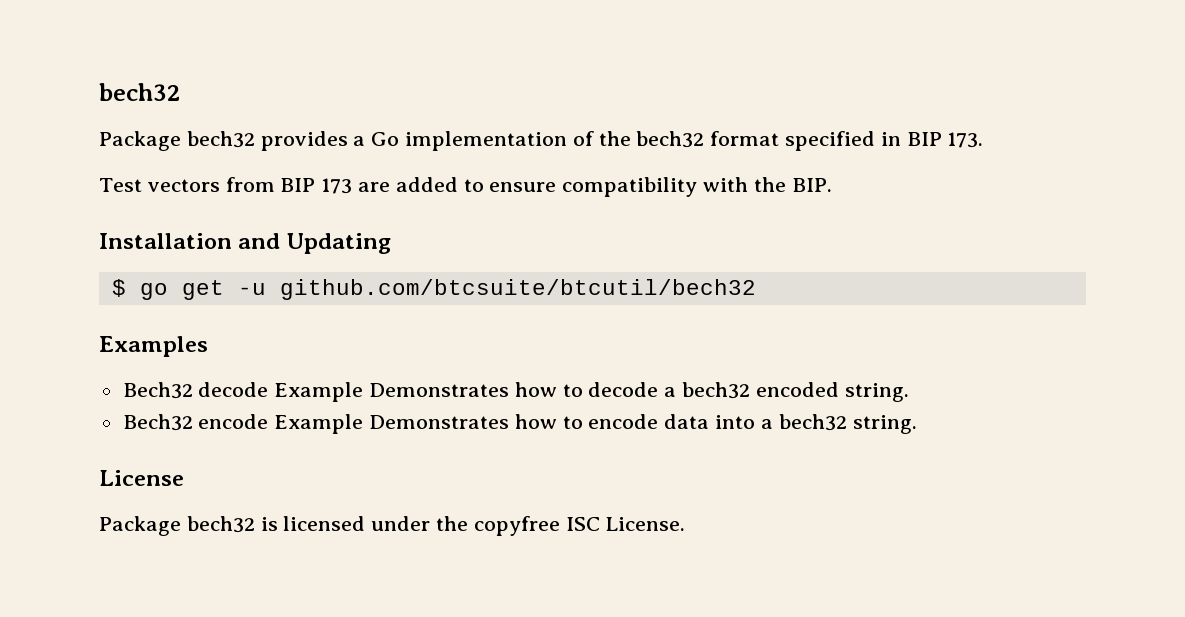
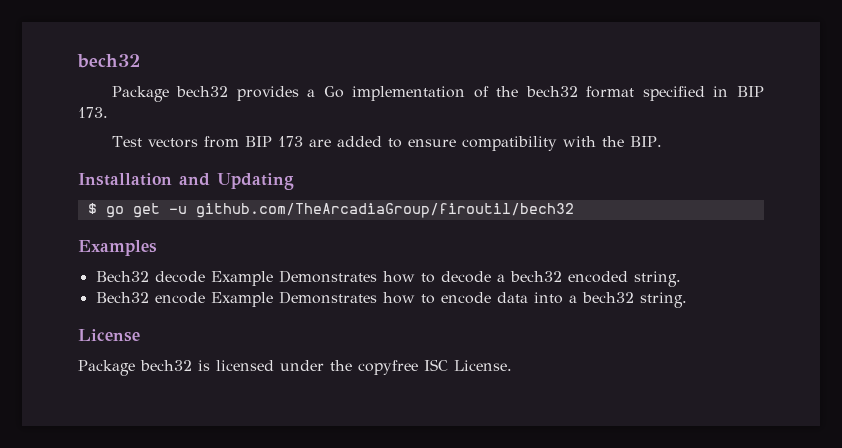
- $ go get -u github.com/btcsuite/btcutil/bech32
+ $ go get -u github.com/TheArcadiaGroup/firoutil/bech32

